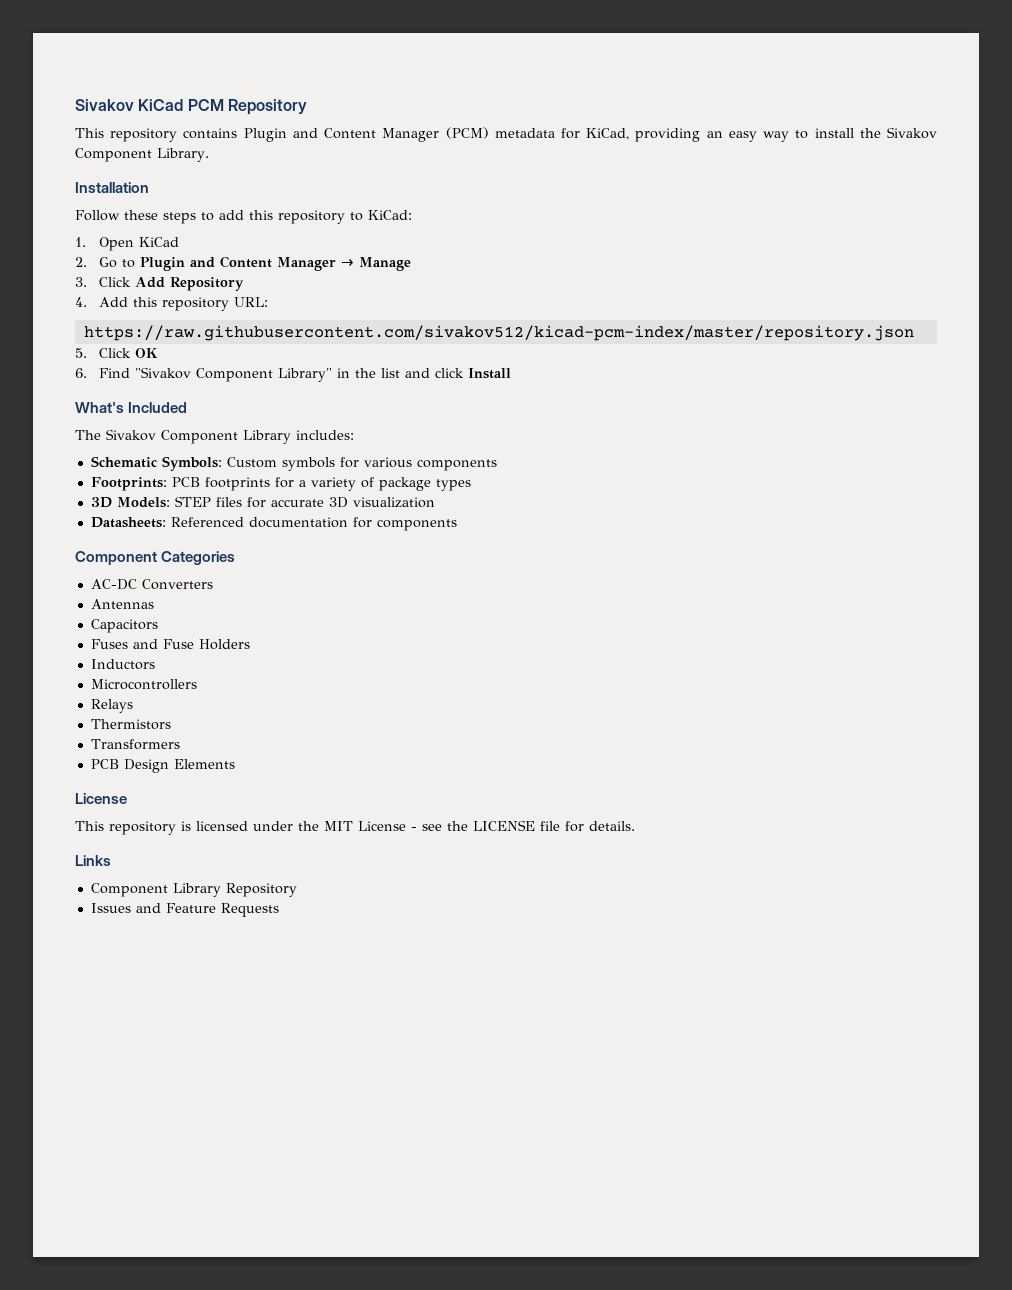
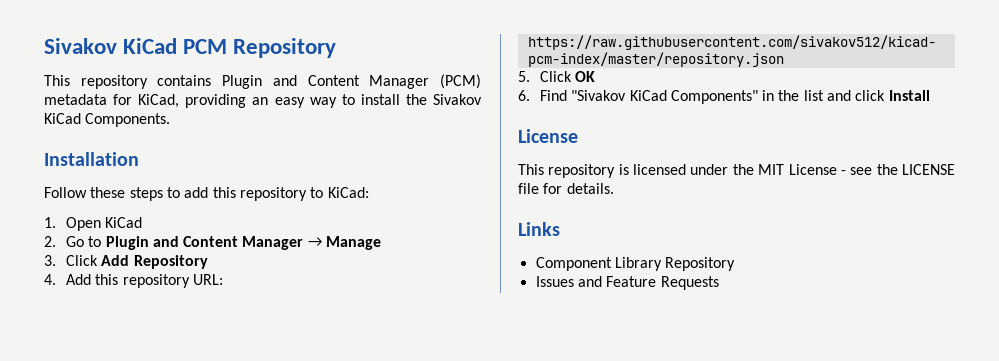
- This repository contains Plugin and Content Manager (PCM) metadata for KiCad, providing an easy way to install the Sivakov Component Library.
+ This repository contains Plugin and Content Manager (PCM) metadata for KiCad, providing an easy way to install the Sivakov KiCad Components.
- 6. Find "Sivakov Component Library" in the list and click Install
+ 6. Find "Sivakov KiCad Components" in the list and click Install
- What's Included
- The Sivakov Component Library includes:
- Schematic Symbols: Custom symbols for various components
- Footprints: PCB footprints for a variety of package types
- 3D Models: STEP files for accurate 3D visualization
- Datasheets: Referenced documentation for components
- Component Categories
- AC-DC Converters
- Antennas
- Capacitors
- Fuses and Fuse Holders
- Inductors
- Microcontrollers
- Relays
- Thermistors
- Transformers
- PCB Design Elements

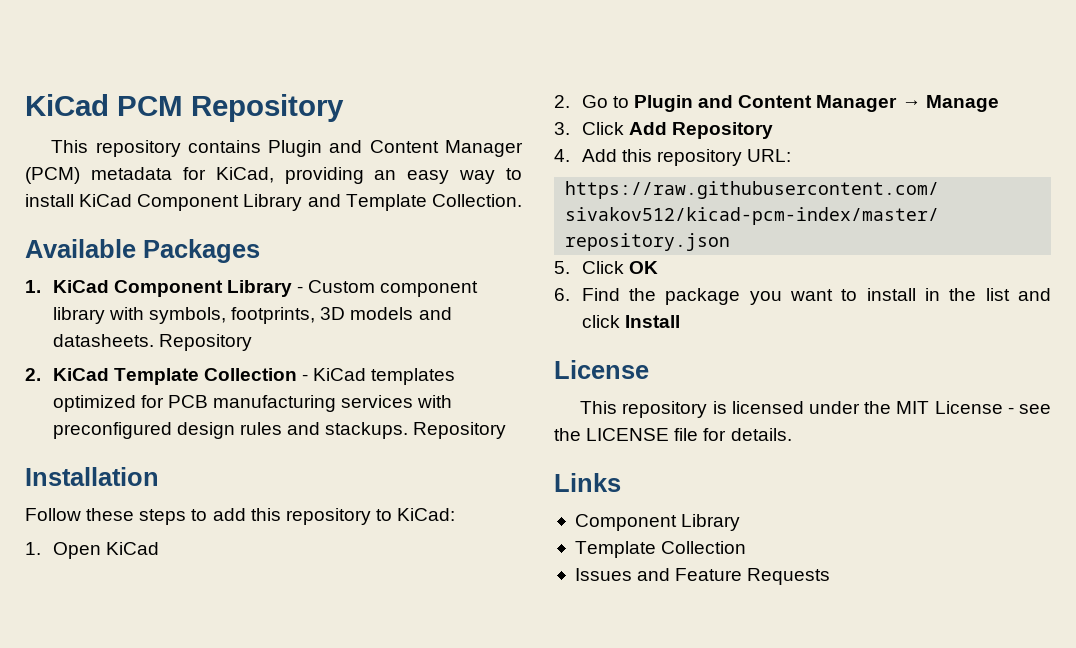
- Sivakov KiCad PCM Repository
+ KiCad PCM Repository
- This repository contains Plugin and Content Manager (PCM) metadata for KiCad, providing an easy way to install the Sivakov KiCad Components.
+ This repository contains Plugin and Content Manager (PCM) metadata for KiCad, providing an easy way to install KiCad Component Library and Template Collection.
+ Available Packages
+ 1. KiCad Component Library - Custom component library with symbols, footprints, 3D models and datasheets. Repository
+ 2. KiCad Template Collection - KiCad templates optimized for PCB manufacturing services with preconfigured design rules and stackups. Repository
- 6. Find "Sivakov KiCad Components" in the list and click Install
+ 6. Find the package you want to install in the list and click Install
  Links
- Component Library Repository
+ Component Library
+ Template Collection

